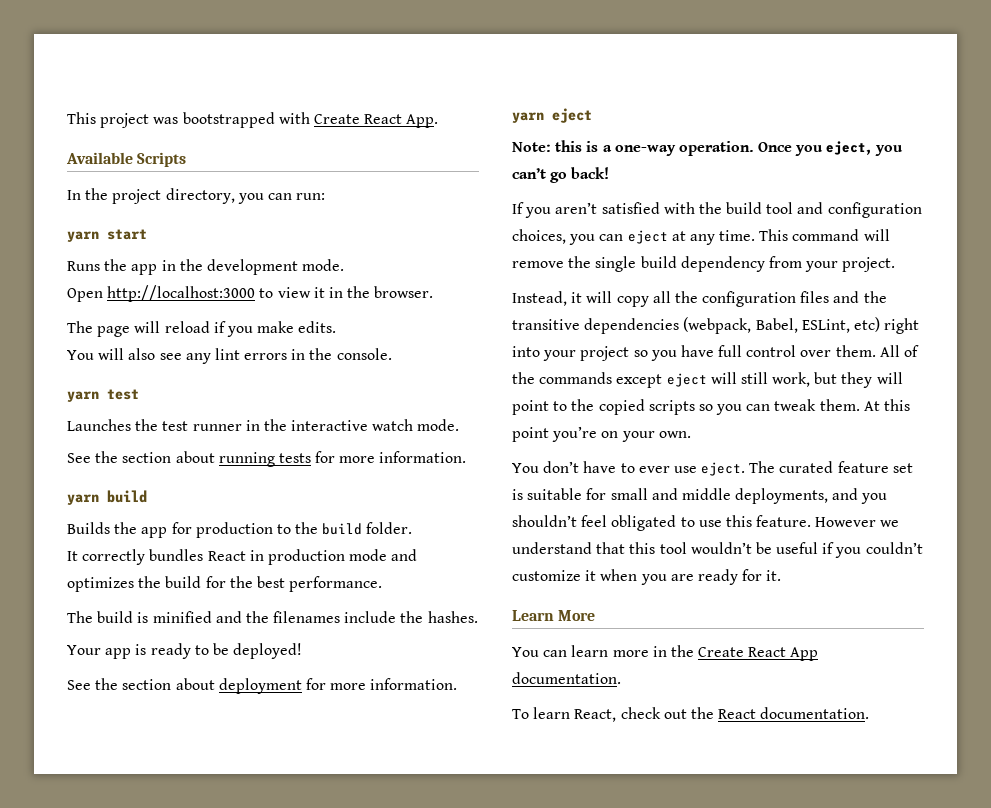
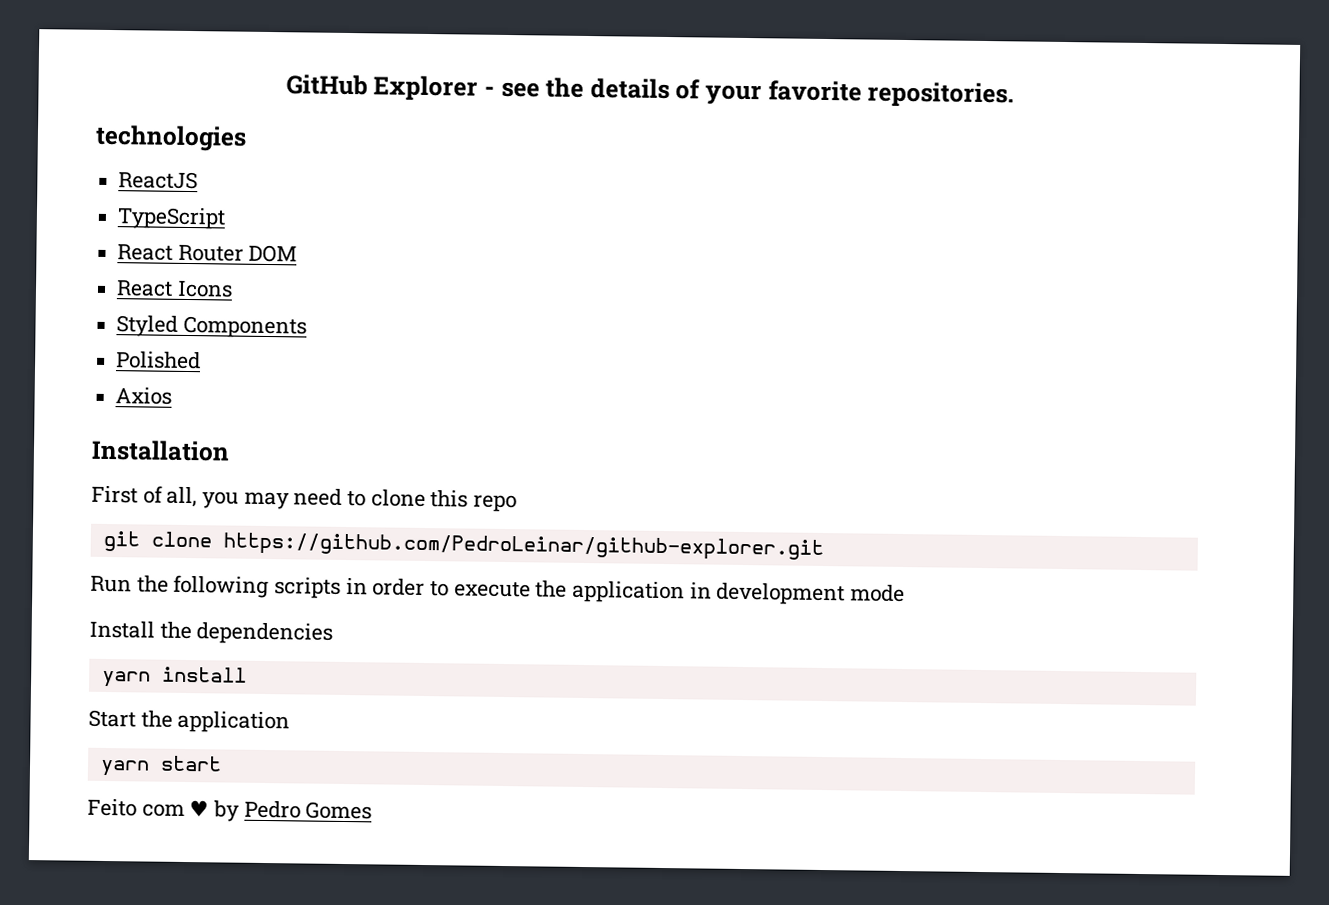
- This project was bootstrapped with Create React App.
- Available Scripts
- In the project directory, you can run:
+ GitHub Explorer - see the details of your favorite repositories.
+ technologies
+ ReactJS
+ TypeScript
+ React Router DOM
+ React Icons
+ Styled Components
+ Polished
+ Axios
+ Installation
+ First of all, you may need to clone this repo
+ git clone https://github.com/PedroLeinar/github-explorer.git
+ Run the following scripts in order to execute the application in development mode
+ Install the dependencies
+ yarn install
+ Start the application
  yarn start
- Runs the app in the development mode.
- Open http://localhost:3000 to view it in the browser.
- The page will reload if you make edits.
- You will also see any lint errors in the console.
- yarn test
- Launches the test runner in the interactive watch mode.
- See the section about running tests for more information.
- yarn build
- Builds the app for production to the build folder.
- It correctly bundles React in production mode and optimizes the build for the best performance.
- The build is minified and the filenames include the hashes.
- Your app is ready to be deployed!
- See the section about deployment for more information.
- yarn eject
- Note: this is a one-way operation. Once you eject, you can’t go back!
- If you aren’t satisfied with the build tool and configuration choices, you can eject at any time. This command will remove the single build dependency from your project.
- Instead, it will copy all the configuration files and the transitive dependencies (webpack, Babel, ESLint, etc) right into your project so you have full control over them. All of the commands except eject will still work, but they will point to the copied scripts so you can tweak them. At this point you’re on your own.
- You don’t have to ever use eject. The curated feature set is suitable for small and middle deployments, and you shouldn’t feel obligated to use this feature. However we understand that this tool wouldn’t be useful if you couldn’t customize it when you are ready for it.
- Learn More
- You can learn more in the Create React App documentation.
- To learn React, check out the React documentation.
+ Feito com ♥ by Pedro Gomes

